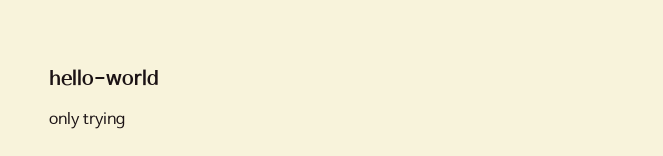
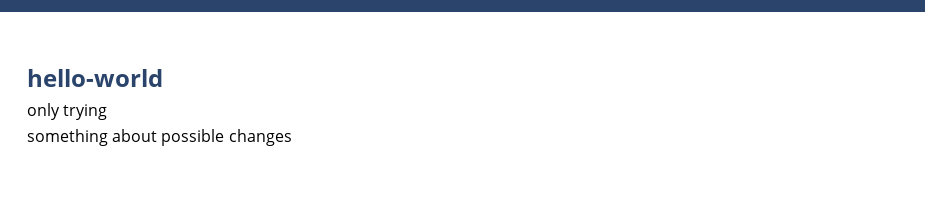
+ something about possible changes

